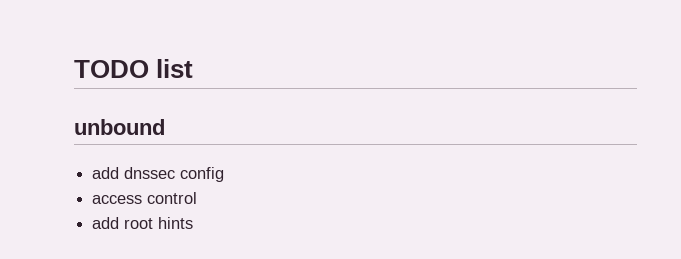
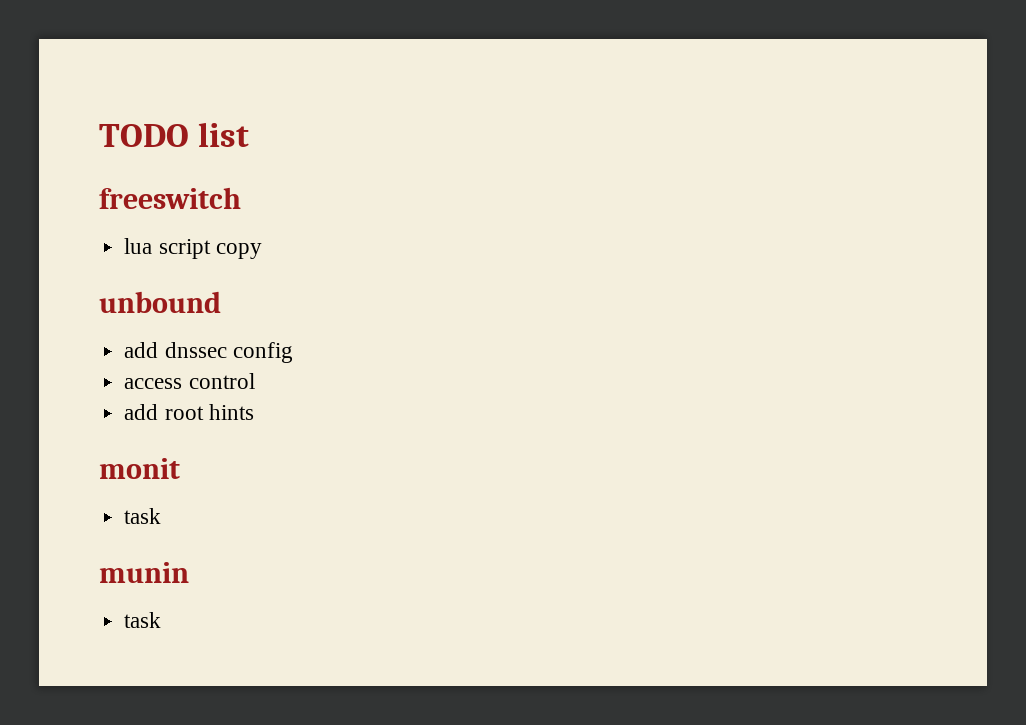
+ freeswitch
+ lua script copy
+ monit
+ task
+ munin
+ task

